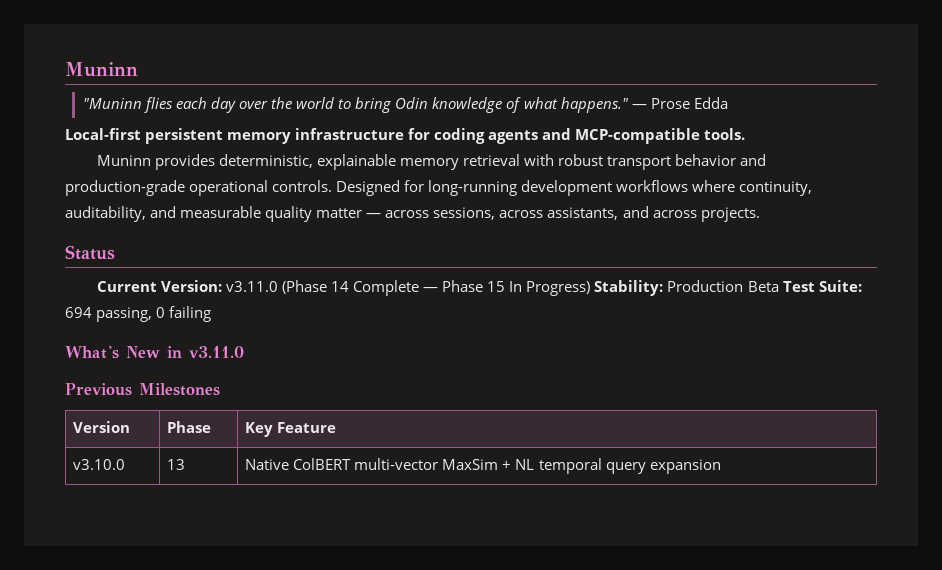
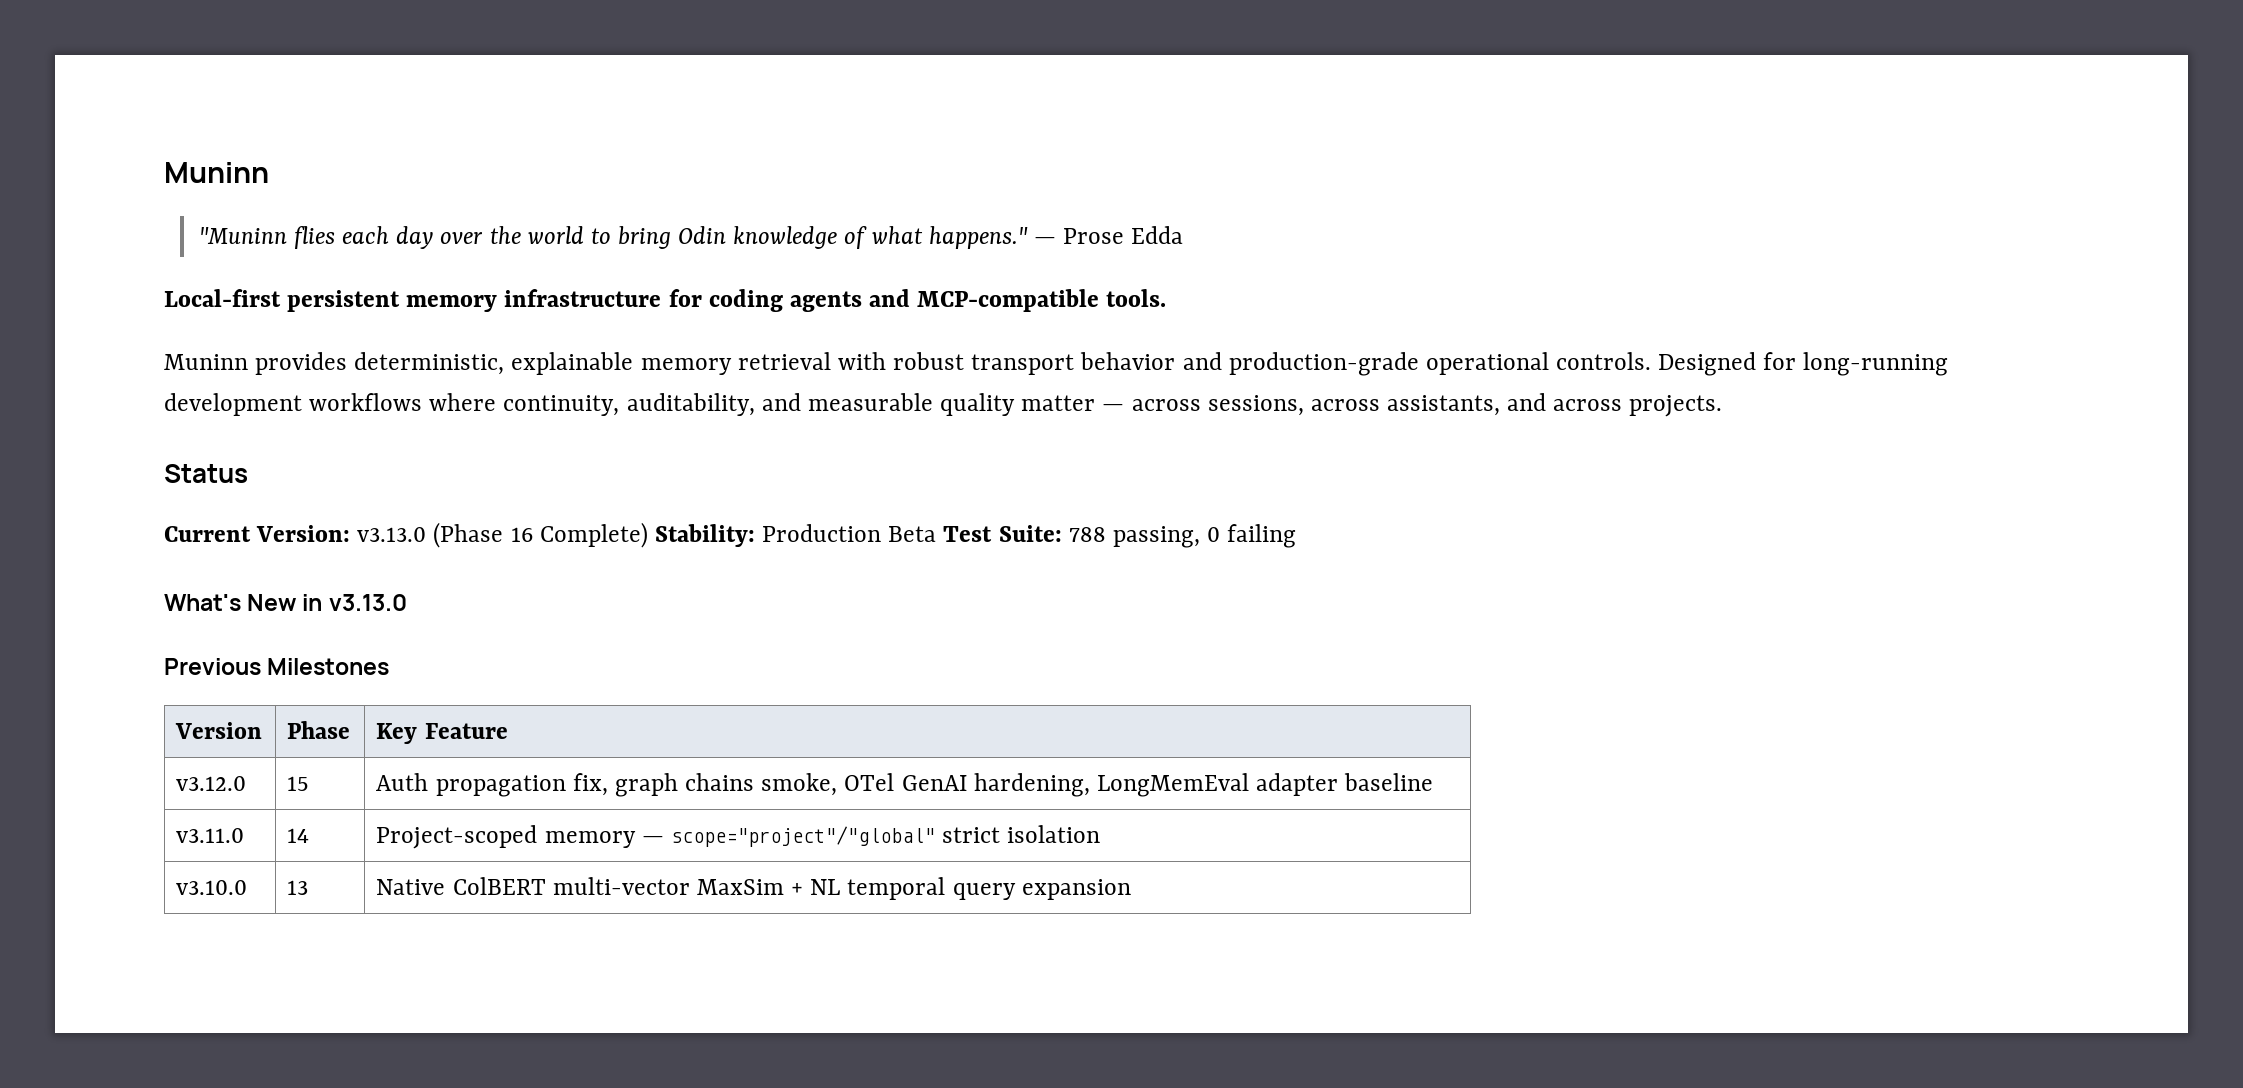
- Current Version: v3.11.0 (Phase 14 Complete — Phase 15 In Progress) Stability: Production Beta Test Suite: 694 passing, 0 failing
+ Current Version: v3.13.0 (Phase 16 Complete) Stability: Production Beta Test Suite: 788 passing, 0 failing
- What's New in v3.11.0
+ What's New in v3.13.0
+ v3.12.0 | 15 | Auth propagation fix, graph chains smoke, OTel GenAI hardening, LongMemEval adapter baseline
+ v3.11.0 | 14 | Project-scoped memory — scope="project"/"global" strict isolation

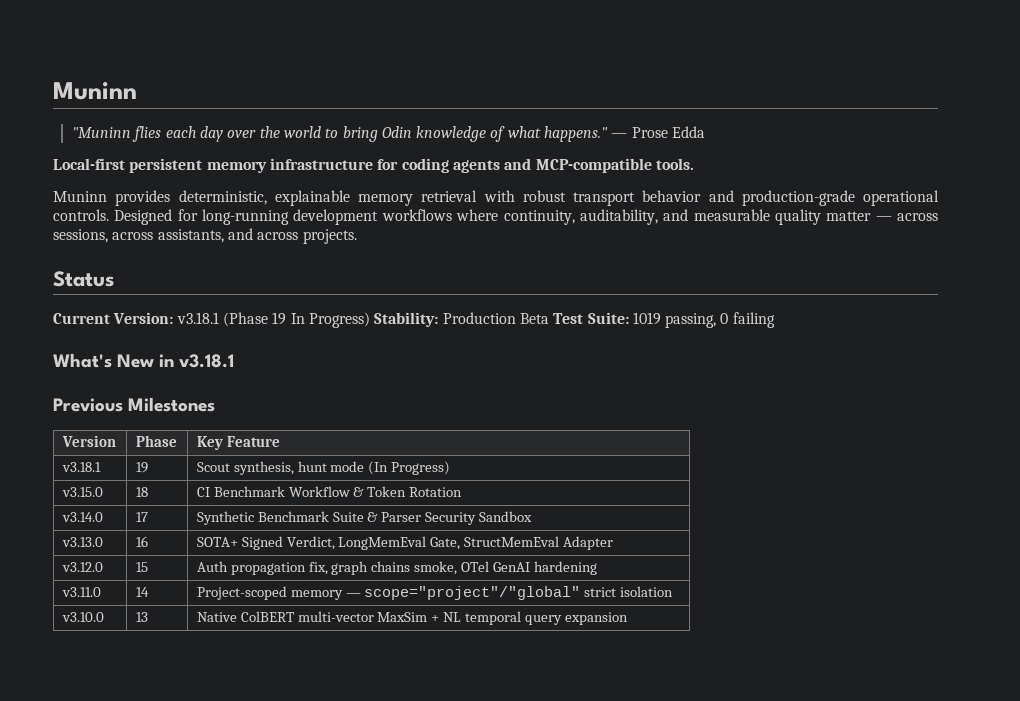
- Current Version: v3.13.0 (Phase 16 Complete) Stability: Production Beta Test Suite: 788 passing, 0 failing
+ Current Version: v3.18.1 (Phase 19 In Progress) Stability: Production Beta Test Suite: 1019 passing, 0 failing
- What's New in v3.13.0
+ What's New in v3.18.1
+ v3.18.1 | 19 | Scout synthesis, hunt mode (In Progress)
+ v3.15.0 | 18 | CI Benchmark Workflow & Token Rotation
+ v3.14.0 | 17 | Synthetic Benchmark Suite & Parser Security Sandbox
+ v3.13.0 | 16 | SOTA+ Signed Verdict, LongMemEval Gate, StructMemEval Adapter
- v3.12.0 | 15 | Auth propagation fix, graph chains smoke, OTel GenAI hardening, LongMemEval adapter baseline
+ v3.12.0 | 15 | Auth propagation fix, graph chains smoke, OTel GenAI hardening

